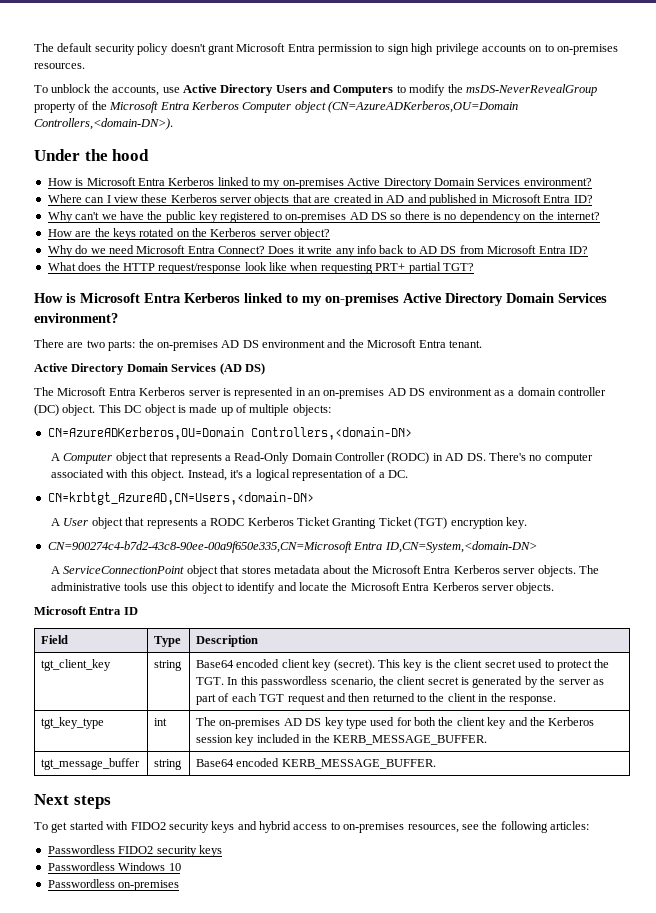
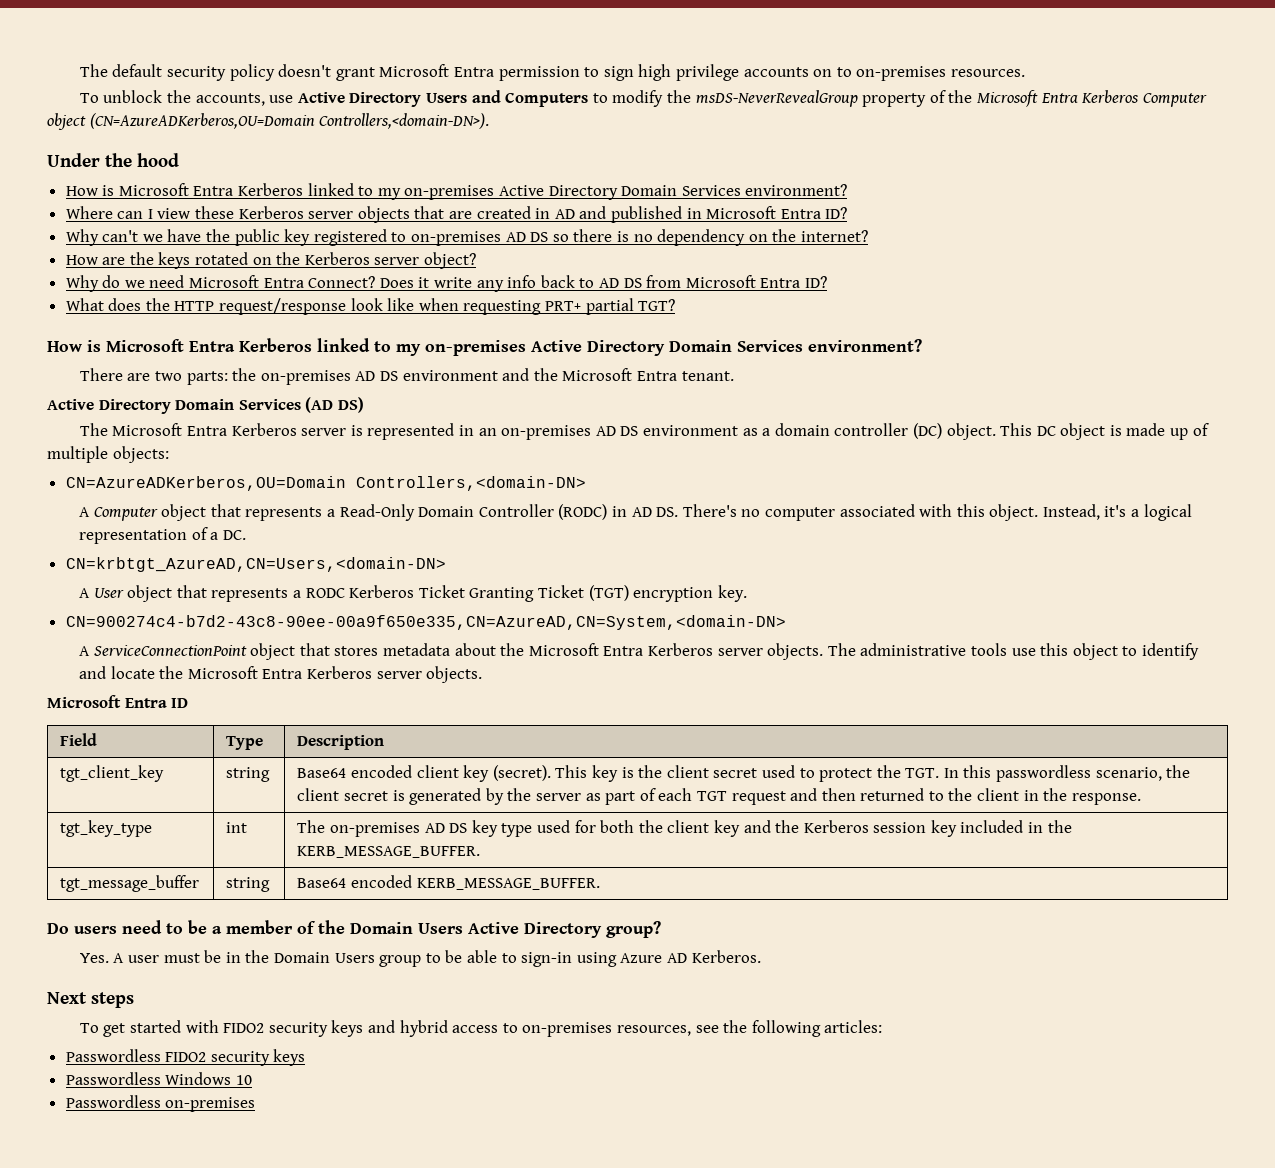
- CN=900274c4-b7d2-43c8-90ee-00a9f650e335,CN=Microsoft Entra ID,CN=System,<domain-DN>
+ CN=900274c4-b7d2-43c8-90ee-00a9f650e335,CN=AzureAD,CN=System,<domain-DN>
+ Do users need to be a member of the Domain Users Active Directory group?
+ Yes. A user must be in the Domain Users group to be able to sign-in using Azure AD Kerberos.

